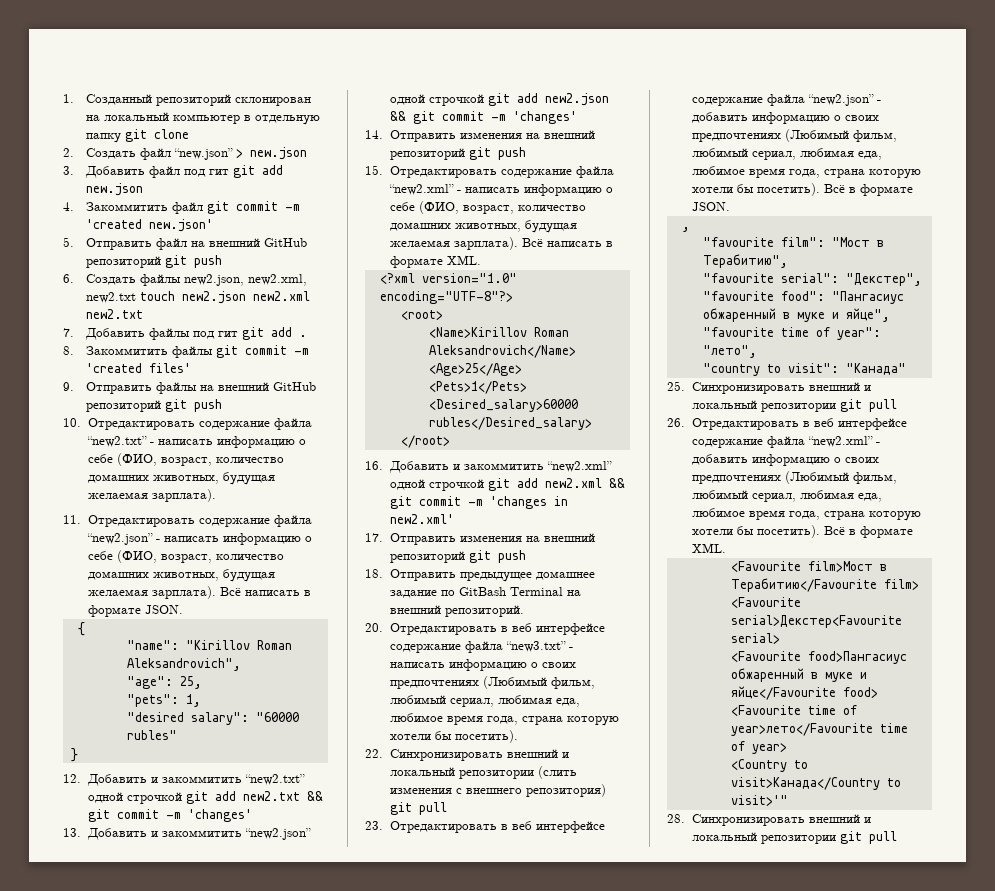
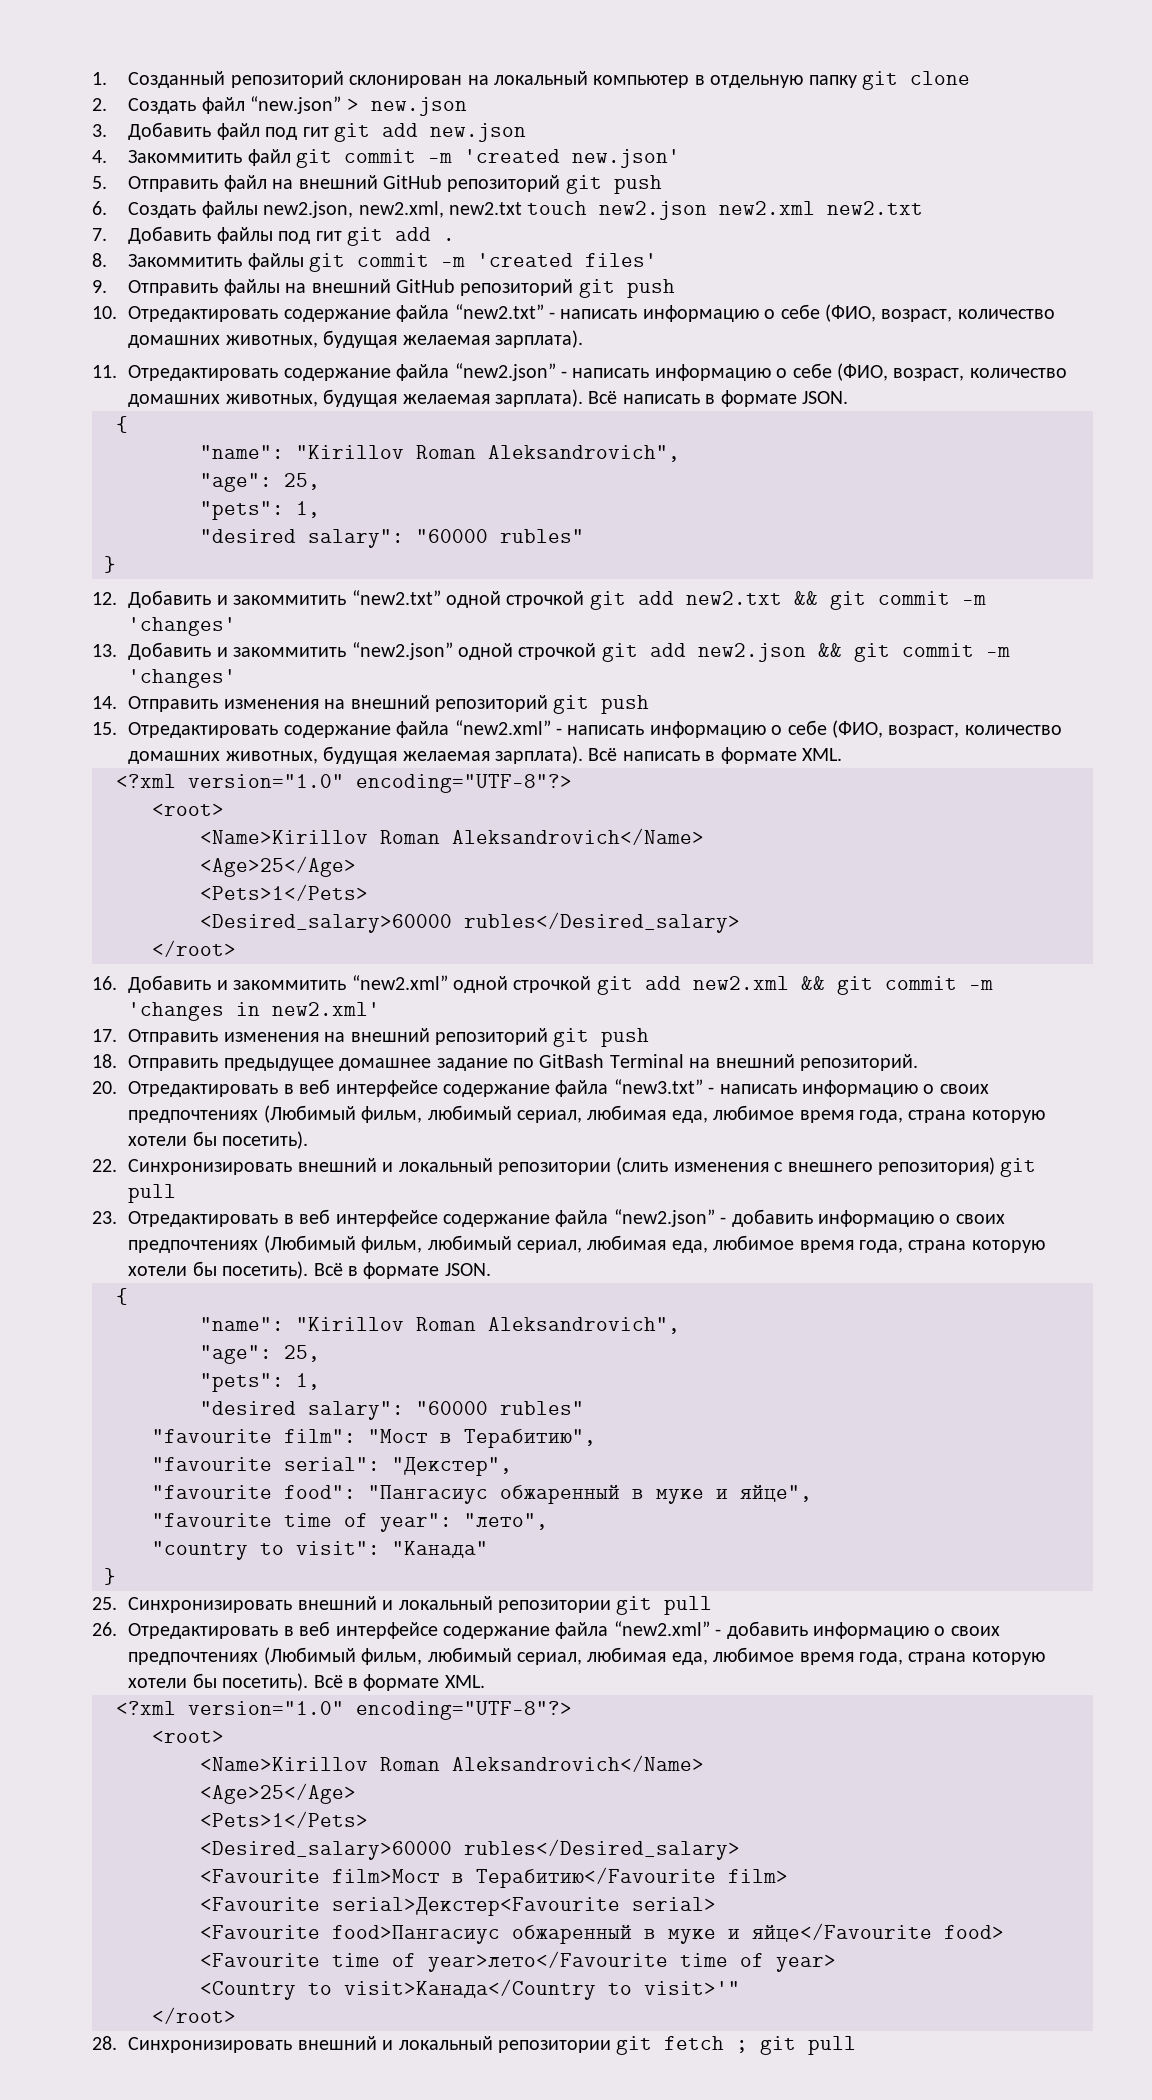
  Всё в формате JSON.
- ,
+ {
+ "name": "Kirillov Roman Aleksandrovich",
+ "age": 25,
+ "pets": 1,
+ "desired salary": "60000 rubles"
  "country to visit": "Канада"
+ }
  Всё в формате XML.
+ <?xml version="1.0" encoding="UTF-8"?>
+ <root>
+ <Name>Kirillov Roman Aleksandrovich</Name>
+ <Age>25</Age>
+ <Pets>1</Pets>
+ <Desired_salary>60000 rubles</Desired_salary>
  <Country to visit>Канада</Country to visit>'"
+ </root>
- 28. Синхронизировать внешний и локальный репозитории git pull
+ 28. Синхронизировать внешний и локальный репозитории git fetch ; git pull

